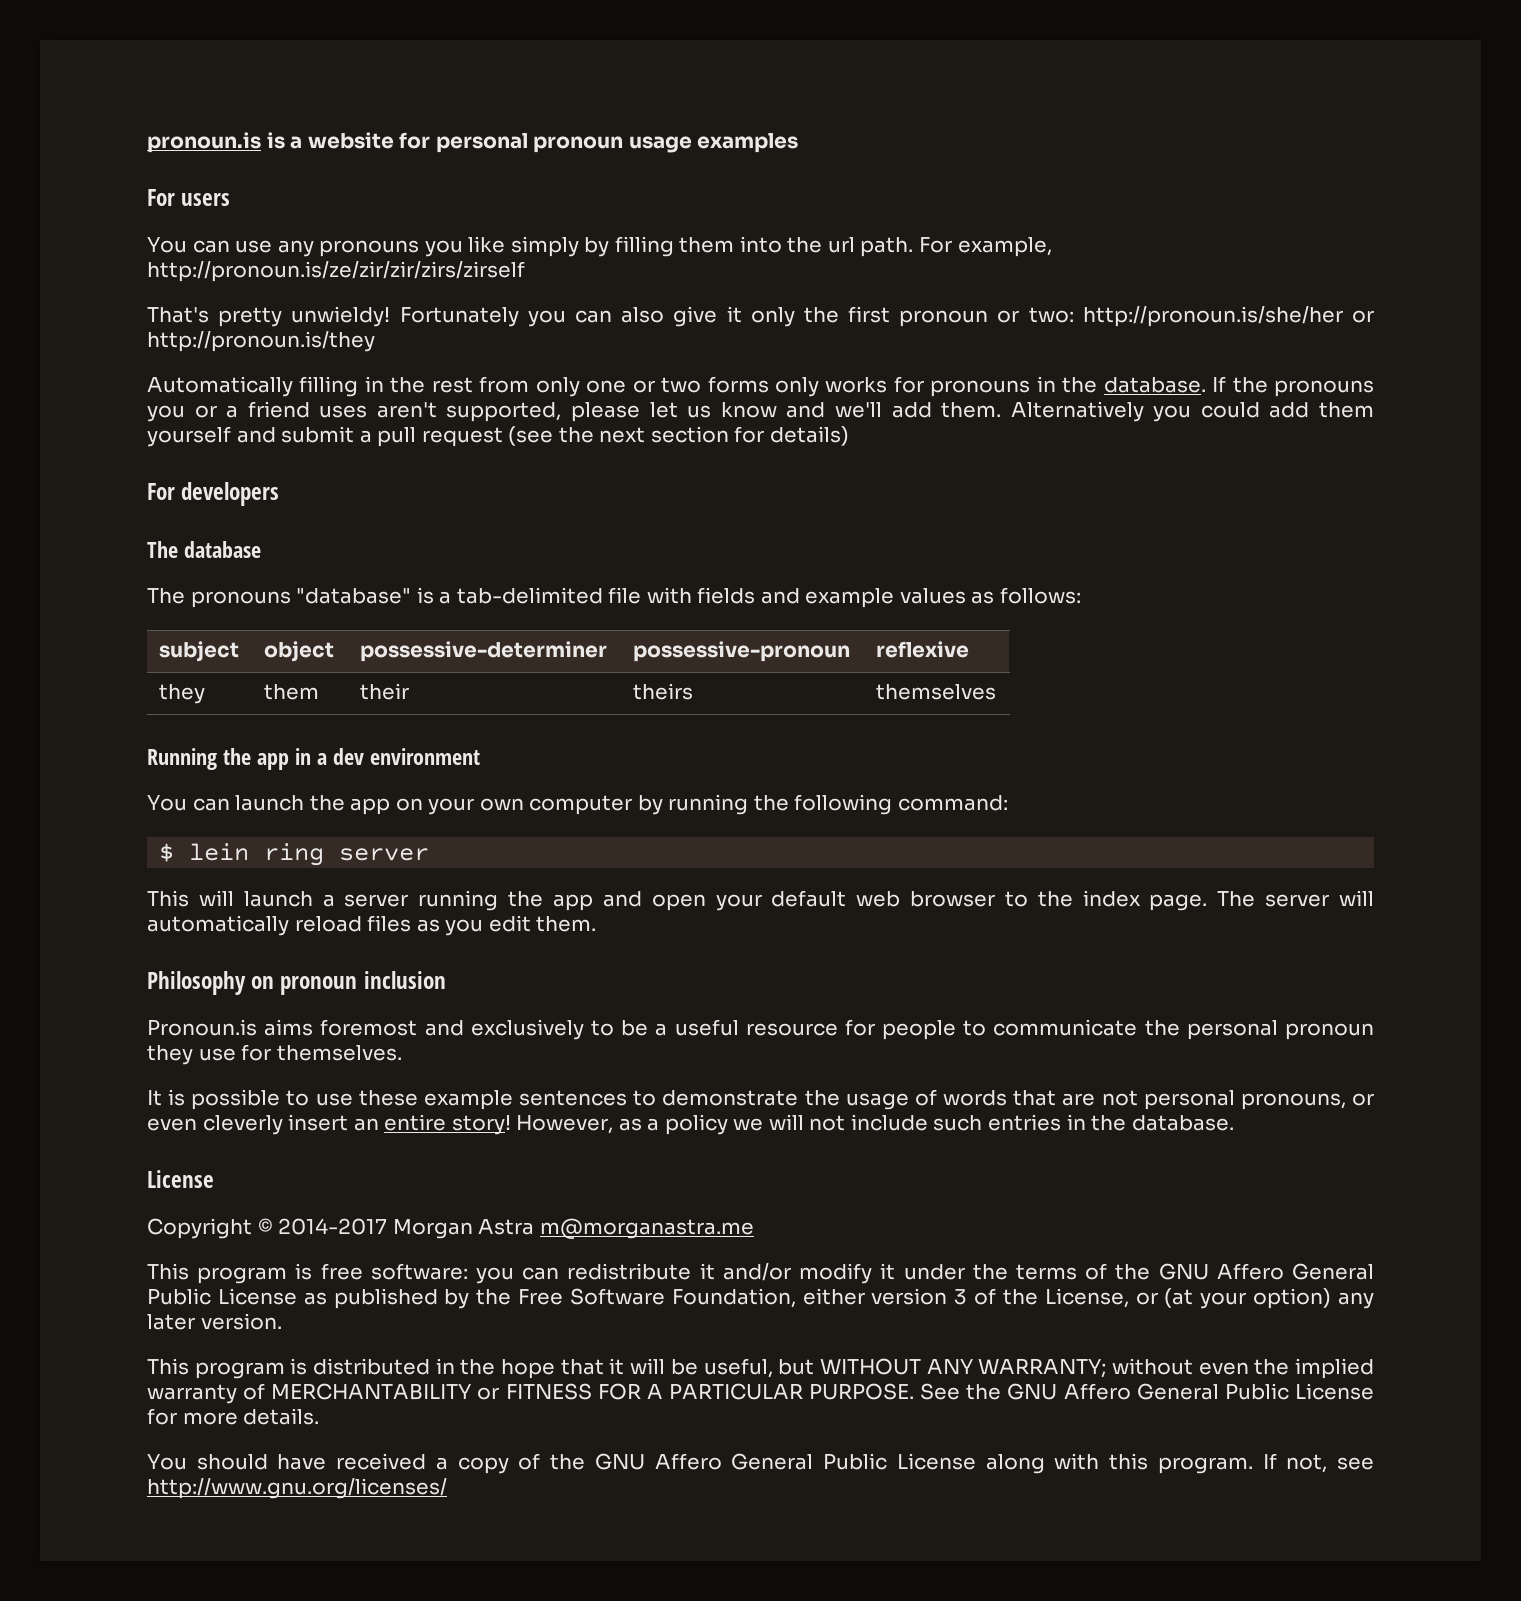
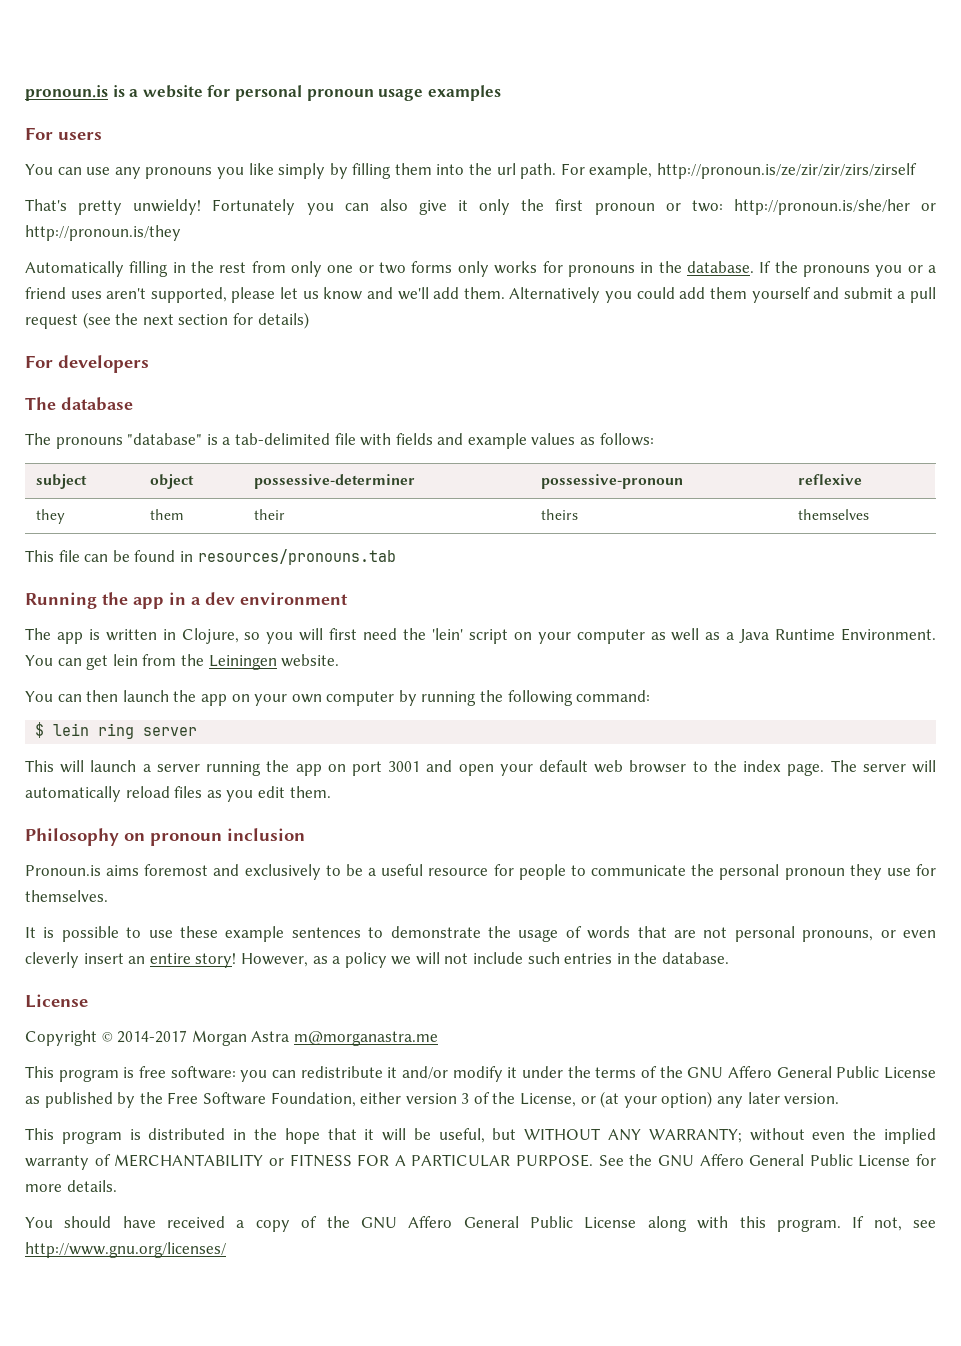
+ This file can be found in resources/pronouns.tab
- You can launch the app on your own computer by running the following command:
+ The app is written in Clojure, so you will first need the 'lein' script on your computer as well as a Java Runtime Environment. You can get lein from the Leiningen website.
+ You can then launch the app on your own computer by running the following command:
- This will launch a server running the app and open your default web browser to the index page.
+ This will launch a server running the app on port 3001 and open your default web browser to the index page.

